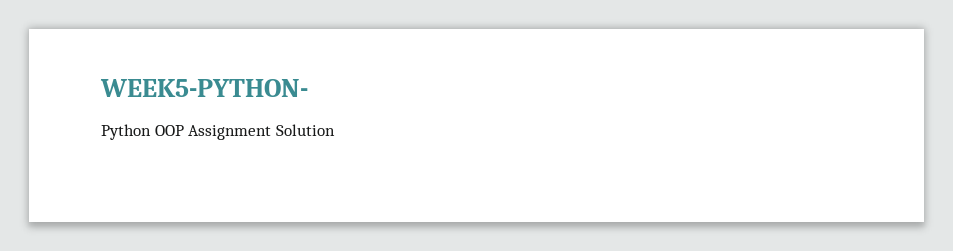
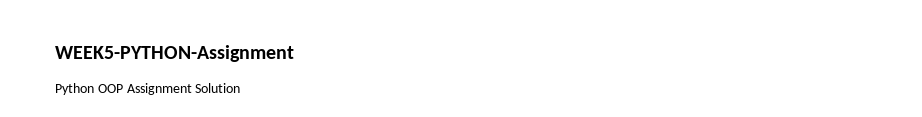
- WEEK5-PYTHON-
+ WEEK5-PYTHON-Assignment

